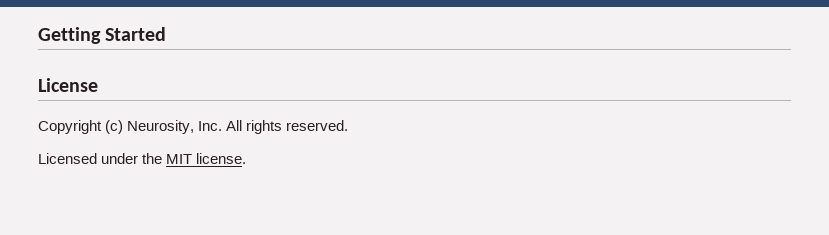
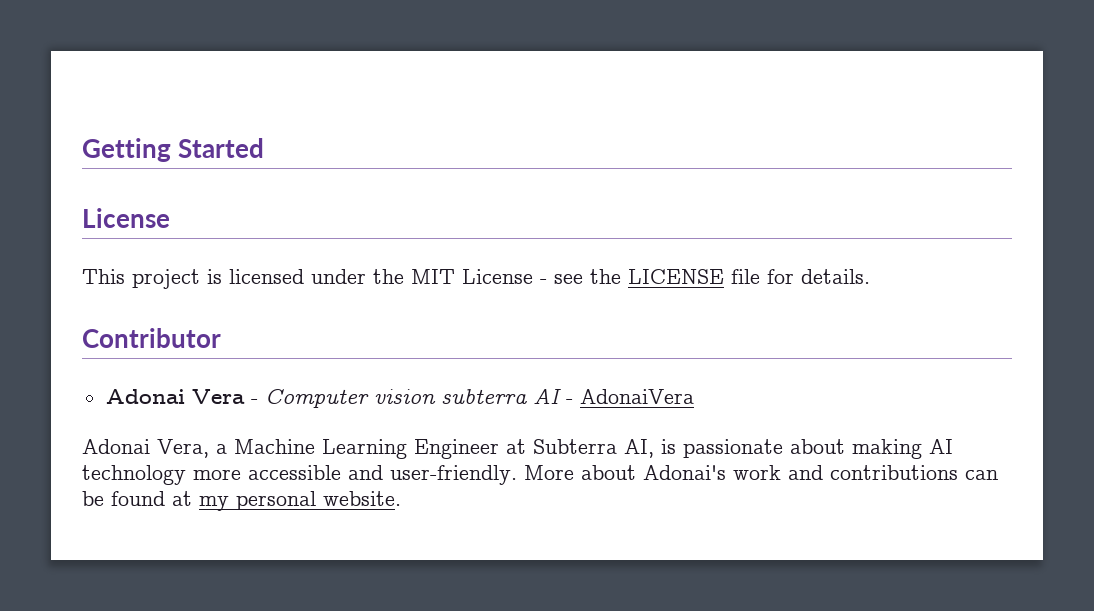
- Copyright (c) Neurosity, Inc. All rights reserved.
- Licensed under the MIT license.
+ This project is licensed under the MIT License - see the LICENSE file for details.
+ Contributor
+ Adonai Vera - Computer vision subterra AI - AdonaiVera
+ Adonai Vera, a Machine Learning Engineer at Subterra AI, is passionate about making AI technology more accessible and user-friendly. More about Adonai's work and contributions can be found at my personal website.

